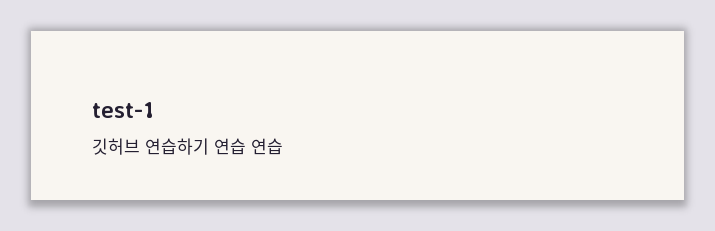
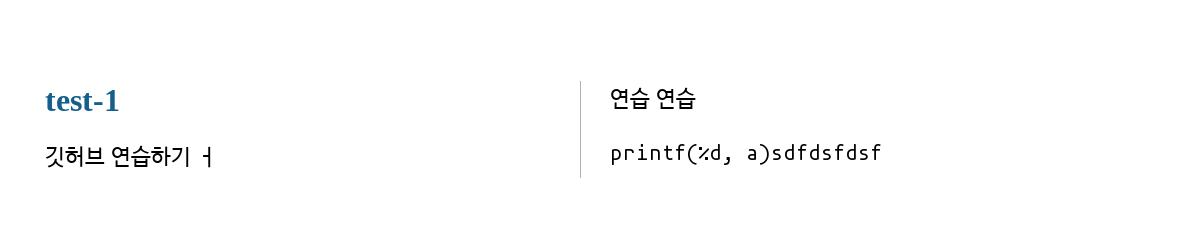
- 깃허브 연습하기 연습 연습
+ 깃허브 연습하기 ㅓ
+ 연습 연습
+ printf(%d, a)sdfdsfdsf

